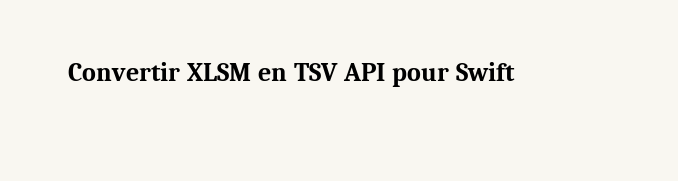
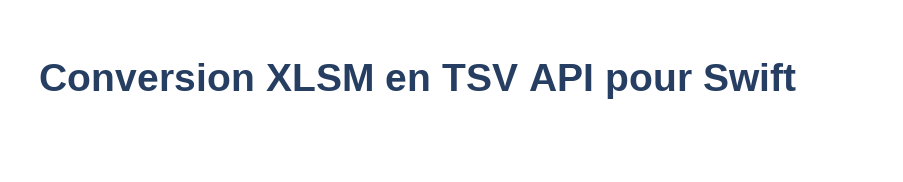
- Convertir XLSM en TSV API pour Swift
+ Conversion XLSM en TSV API pour Swift

